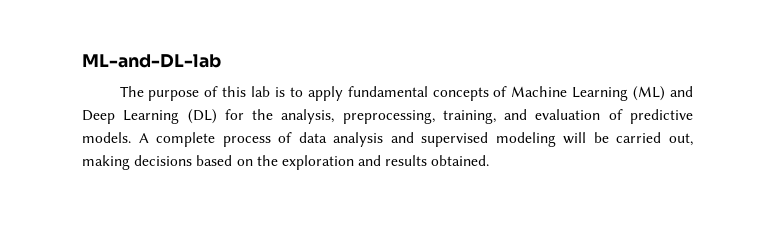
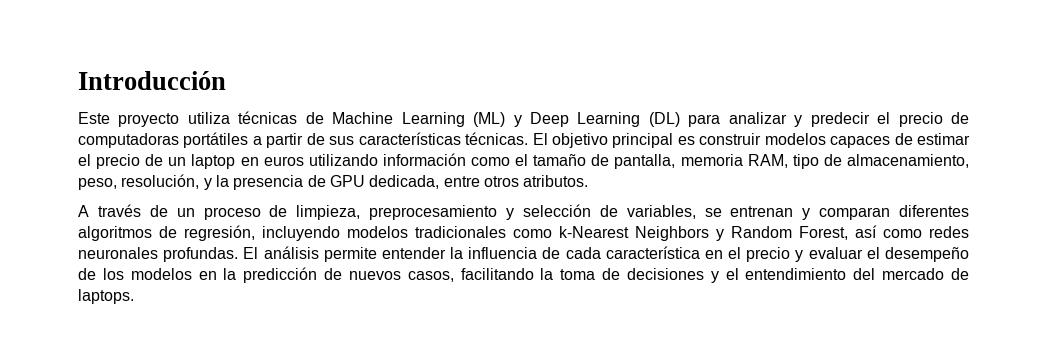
- ML-and-DL-lab
- The purpose of this lab is to apply fundamental concepts of Machine Learning (ML) and Deep Learning (DL) for the analysis, preprocessing, training, and evaluation of predictive models. A complete process of data analysis and supervised modeling will be carried out, making decisions based on the exploration and results obtained.
+ Introducción
+ Este proyecto utiliza técnicas de Machine Learning (ML) y Deep Learning (DL) para analizar y predecir el precio de computadoras portátiles a partir de sus características técnicas. El objetivo principal es construir modelos capaces de estimar el precio de un laptop en euros utilizando información como el tamaño de pantalla, memoria RAM, tipo de almacenamiento, peso, resolución, y la presencia de GPU dedicada, entre otros atributos.
+ A través de un proceso de limpieza, preprocesamiento y selección de variables, se entrenan y comparan diferentes algoritmos de regresión, incluyendo modelos tradicionales como k-Nearest Neighbors y Random Forest, así como redes neuronales profundas. El análisis permite entender la influencia de cada característica en el precio y evaluar el desempeño de los modelos en la predicción de nuevos casos, facilitando la toma de decisiones y el entendimiento del mercado de laptops.

